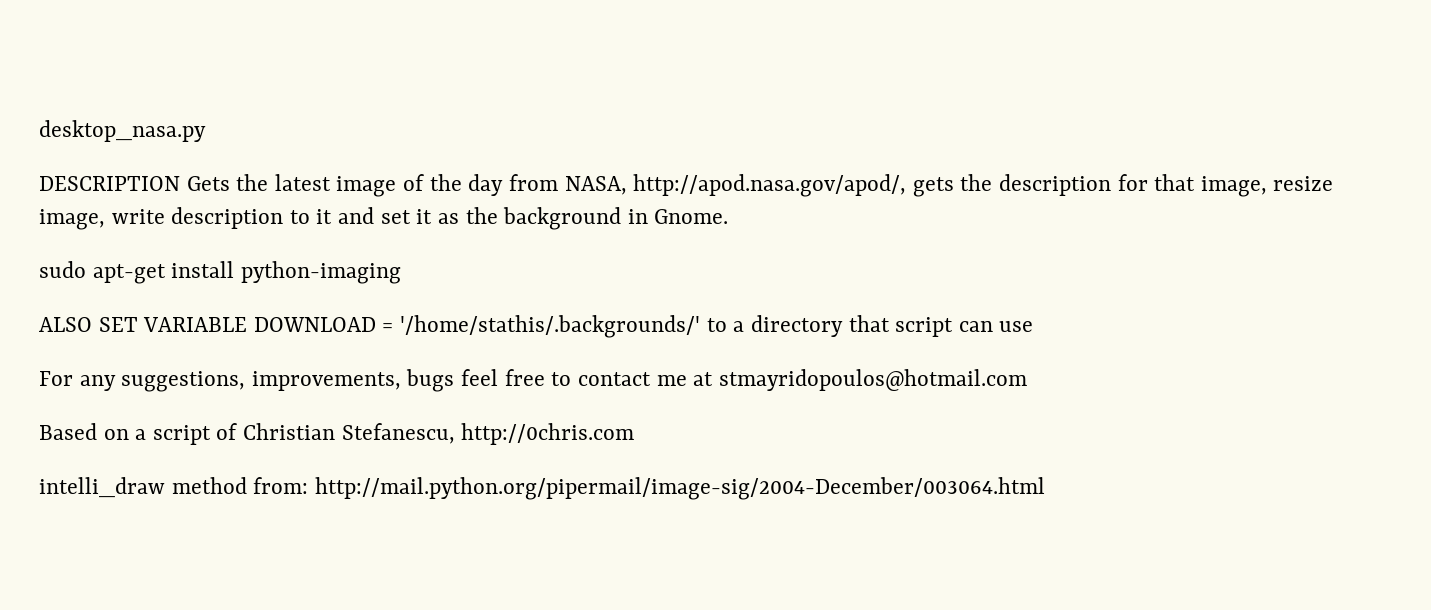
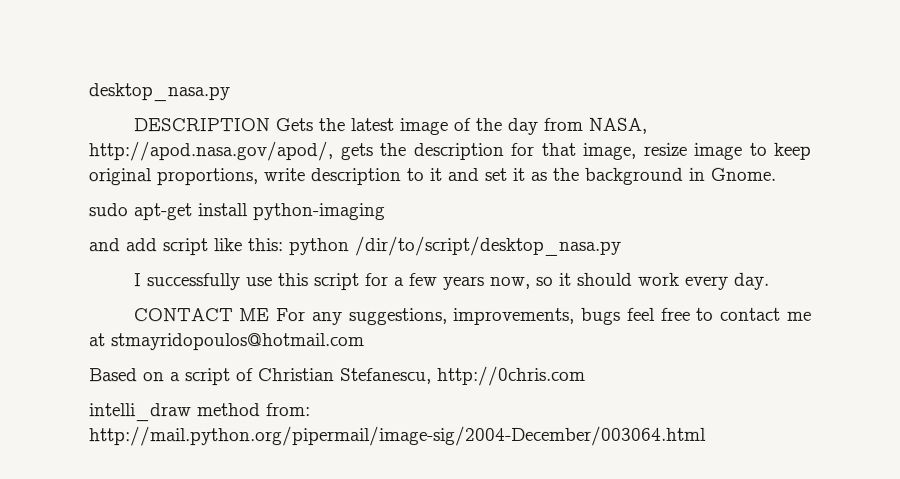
- DESCRIPTION Gets the latest image of the day from NASA, http://apod.nasa.gov/apod/, gets the description for that image, resize image, write description to it and set it as the background in Gnome.
+ DESCRIPTION Gets the latest image of the day from NASA, http://apod.nasa.gov/apod/, gets the description for that image, resize image to keep original proportions, write description to it and set it as the background in Gnome.
- ALSO SET VARIABLE DOWNLOAD = '/home/stathis/.backgrounds/' to a directory that script can use
- For any suggestions, improvements, bugs feel free to contact me at stmayridopoulos@hotmail.com
+ and add script like this: python /dir/to/script/desktop_nasa.py
+ I successfully use this script for a few years now, so it should work every day.
+ CONTACT ME For any suggestions, improvements, bugs feel free to contact me at stmayridopoulos@hotmail.com

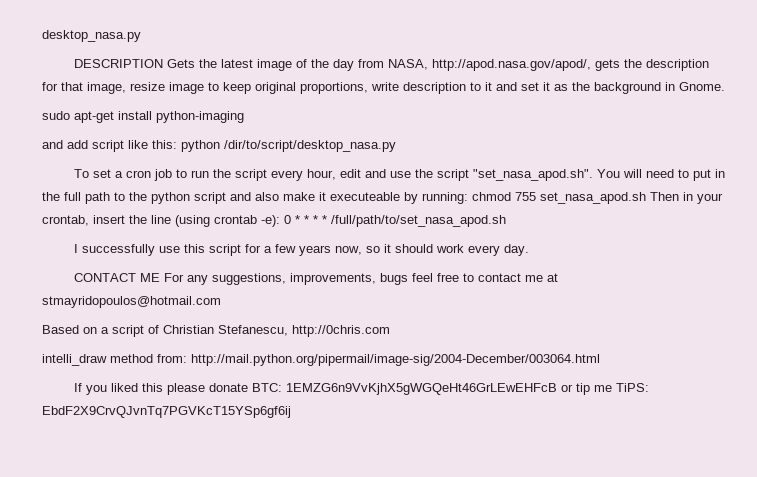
+ To set a cron job to run the script every hour, edit and use the script "set_nasa_apod.sh". You will need to put in the full path to the python script and also make it executeable by running: chmod 755 set_nasa_apod.sh Then in your crontab, insert the line (using crontab -e): 0 * * * * /full/path/to/set_nasa_apod.sh
+ If you liked this please donate BTC: 1EMZG6n9VvKjhX5gWGQeHt46GrLEwEHFcB or tip me TiPS: EbdF2X9CrvQJvnTq7PGVKcT15YSp6gf6ij

